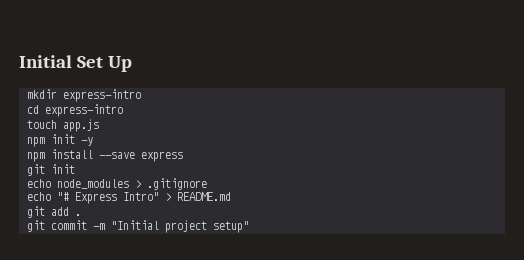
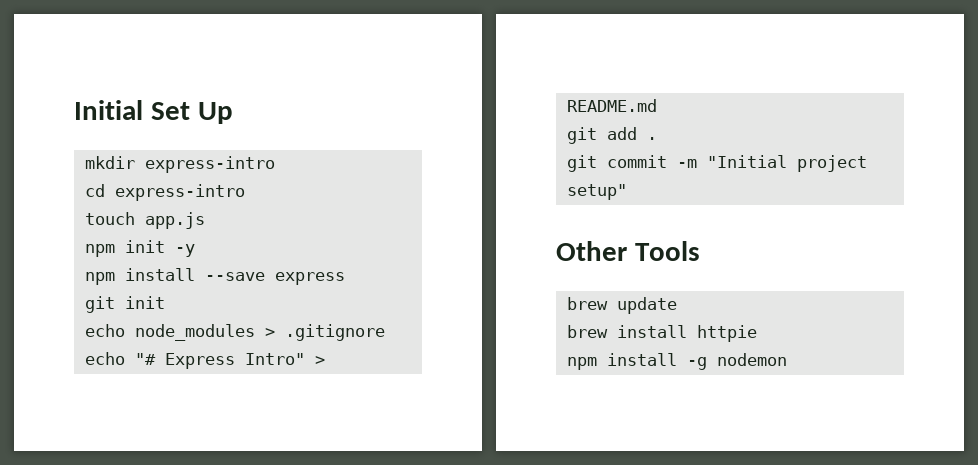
+ Other Tools
+ brew update
+ brew install httpie
+ npm install -g nodemon

